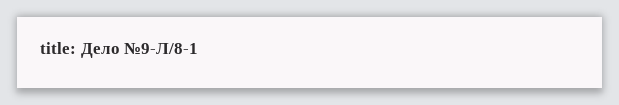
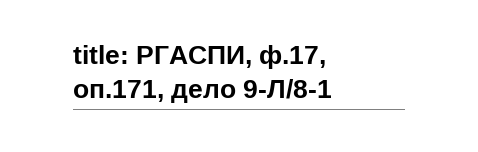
- title: Дело №9-Л/8-1
+ title: РГАСПИ, ф.17, оп.171, дело 9-Л/8-1

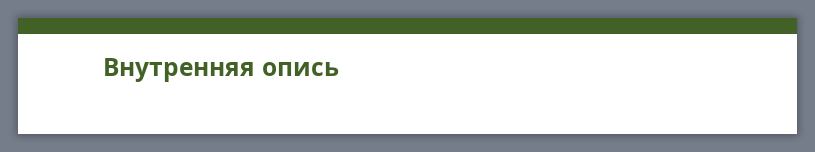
- title: РГАСПИ, ф.17, оп.171, дело 9-Л/8-1
+ Внутренняя опись

